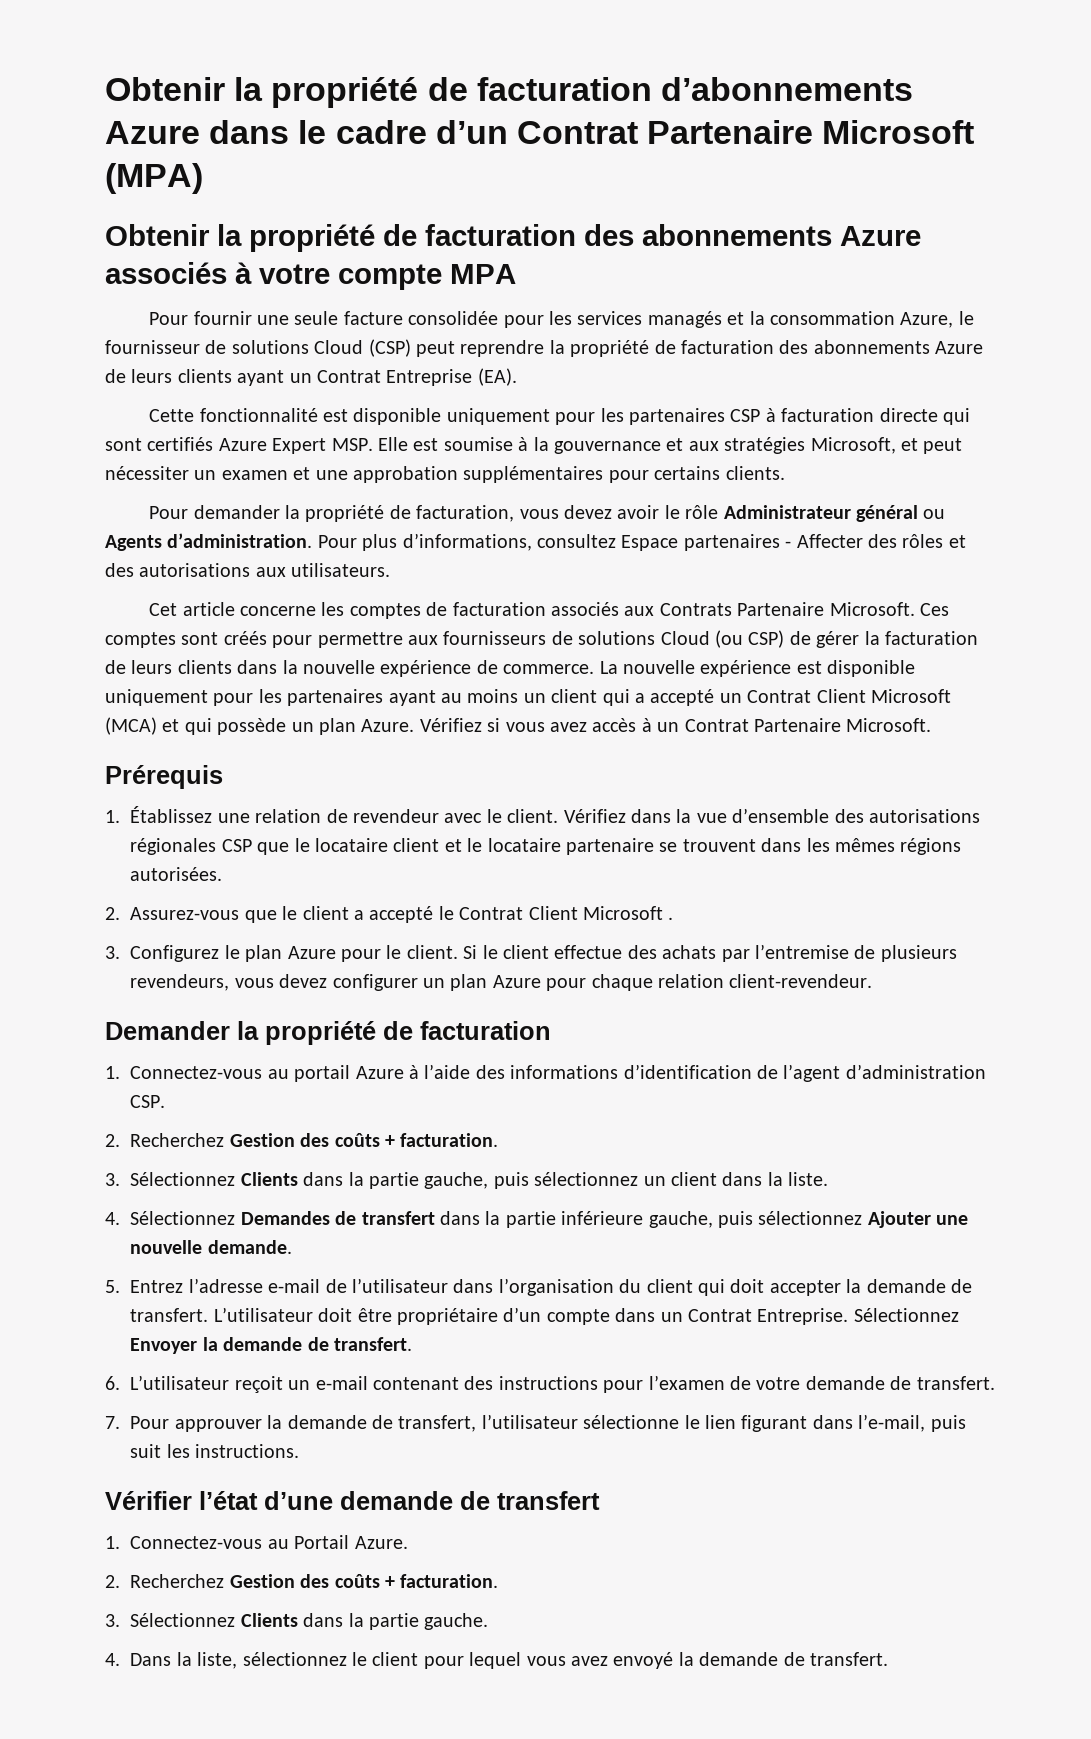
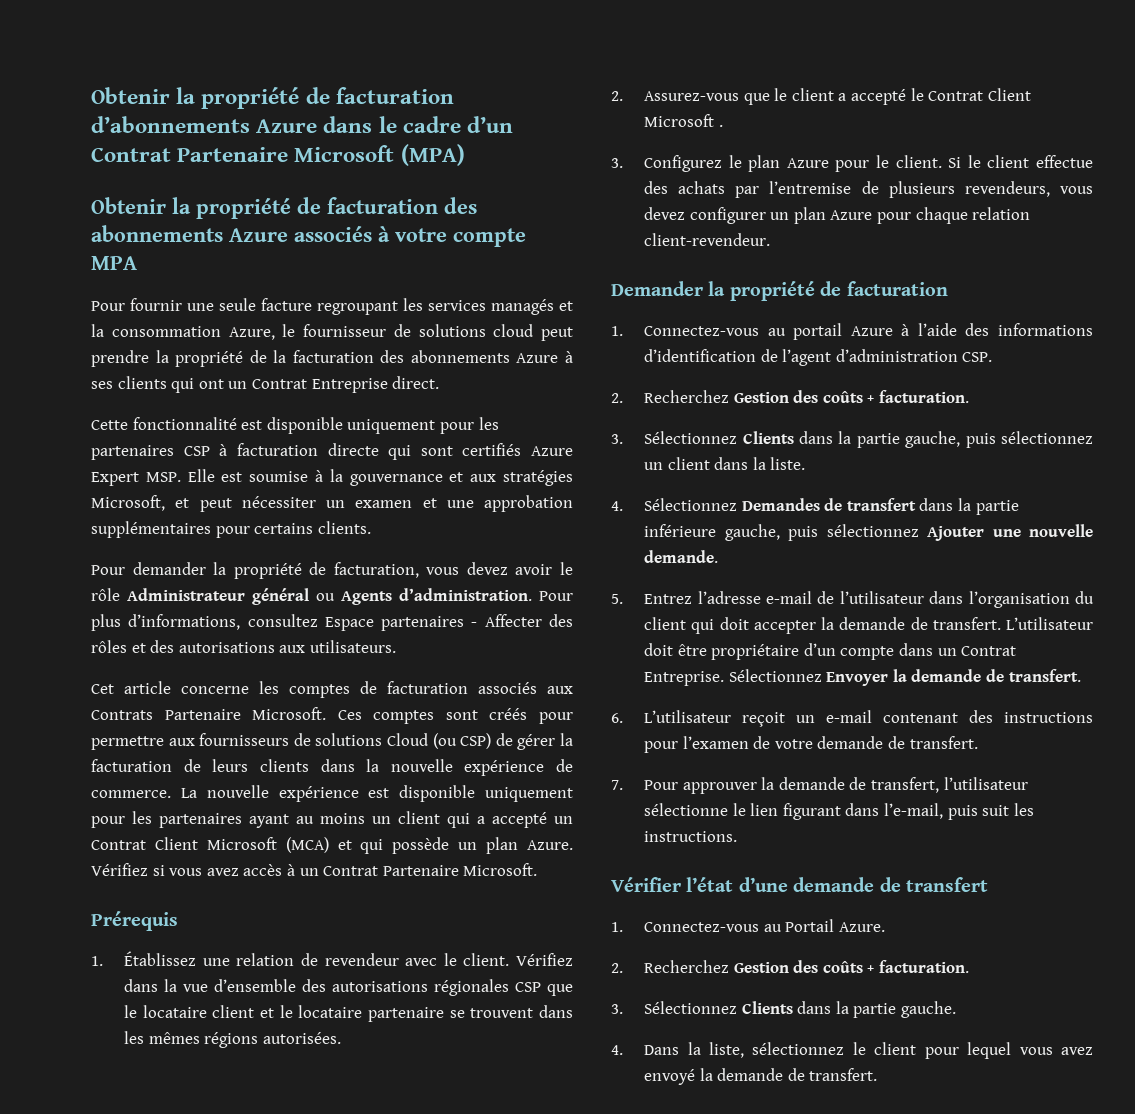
- Pour fournir une seule facture consolidée pour les services managés et la consommation Azure, le fournisseur de solutions Cloud (CSP) peut reprendre la propriété de facturation des abonnements Azure de leurs clients ayant un Contrat Entreprise (EA).
+ Pour fournir une seule facture regroupant les services managés et la consommation Azure, le fournisseur de solutions cloud peut prendre la propriété de la facturation des abonnements Azure à ses clients qui ont un Contrat Entreprise direct.

